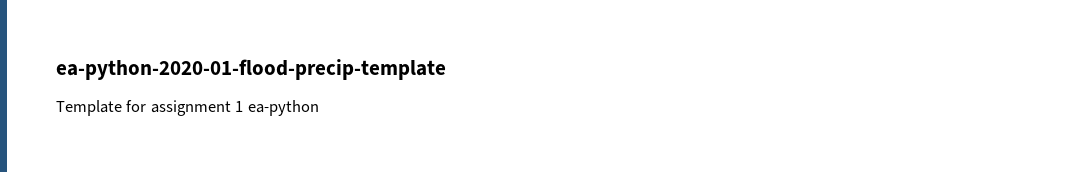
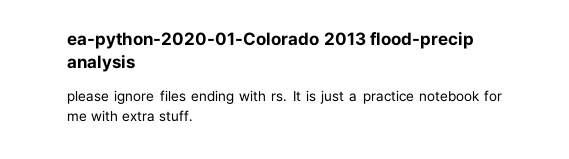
- ea-python-2020-01-flood-precip-template
- Template for assignment 1 ea-python
+ ea-python-2020-01-Colorado 2013 flood-precip analysis
+ please ignore files ending with rs. It is just a practice notebook for me with extra stuff.

